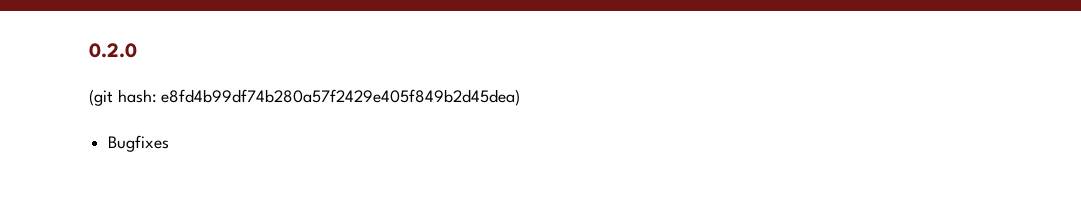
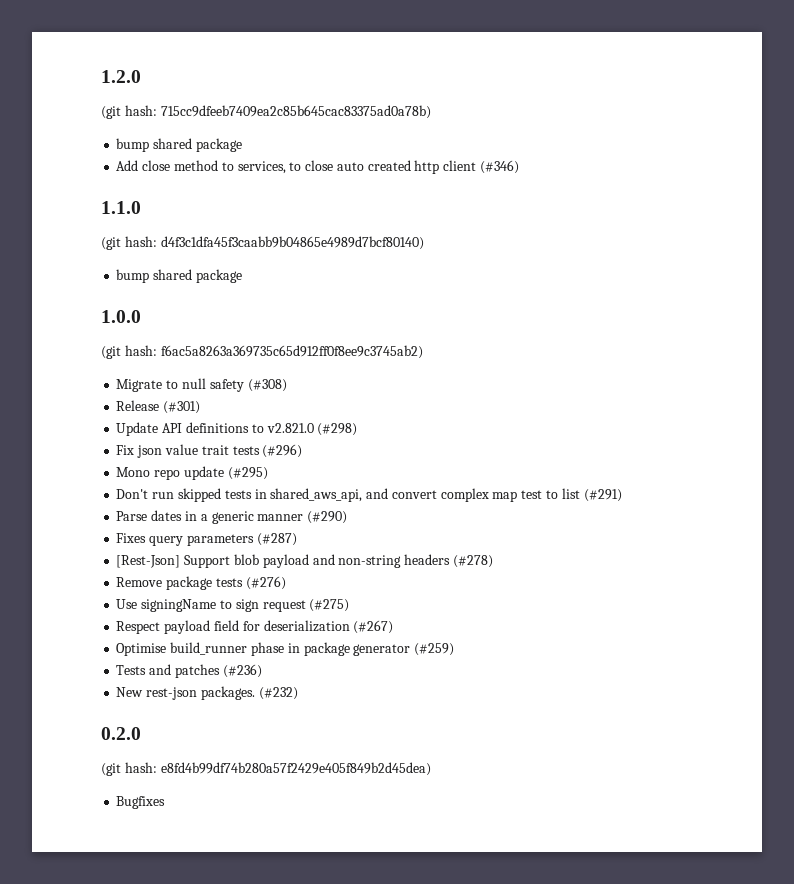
+ 1.2.0
+ (git hash: 715cc9dfeeb7409ea2c85b645cac83375ad0a78b)
+ bump shared package
+ Add close method to services, to close auto created http client (#346)
+ 1.1.0
+ (git hash: d4f3c1dfa45f3caabb9b04865e4989d7bcf80140)
+ bump shared package
+ 1.0.0
+ (git hash: f6ac5a8263a369735c65d912ff0f8ee9c3745ab2)
+ Migrate to null safety (#308)
+ Release (#301)
+ Update API definitions to v2.821.0 (#298)
+ Fix json value trait tests (#296)
+ Mono repo update (#295)
+ Don't run skipped tests in shared_aws_api, and convert complex map test to list (#291)
+ Parse dates in a generic manner (#290)
+ Fixes query parameters (#287)
+ [Rest-Json] Support blob payload and non-string headers (#278)
+ Remove package tests (#276)
+ Use signingName to sign request (#275)
+ Respect payload field for deserialization (#267)
+ Optimise build_runner phase in package generator (#259)
+ Tests and patches (#236)
+ New rest-json packages. (#232)

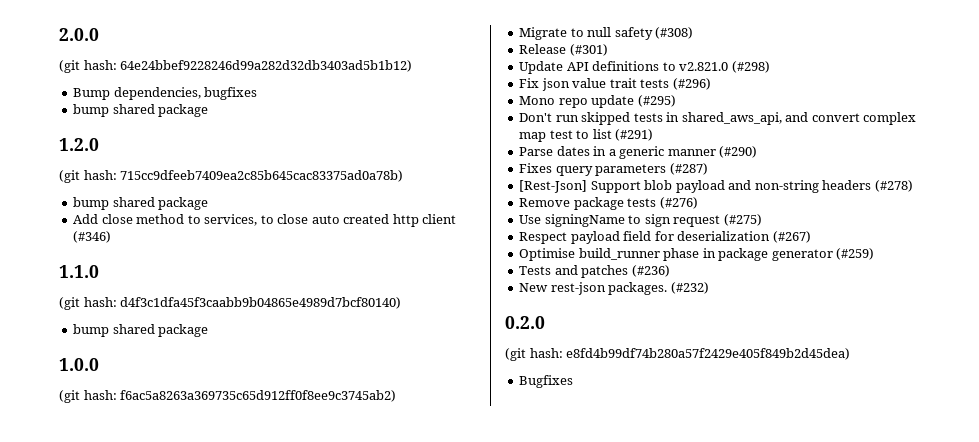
+ 2.0.0
+ (git hash: 64e24bbef9228246d99a282d32db3403ad5b1b12)
+ Bump dependencies, bugfixes
+ bump shared package

